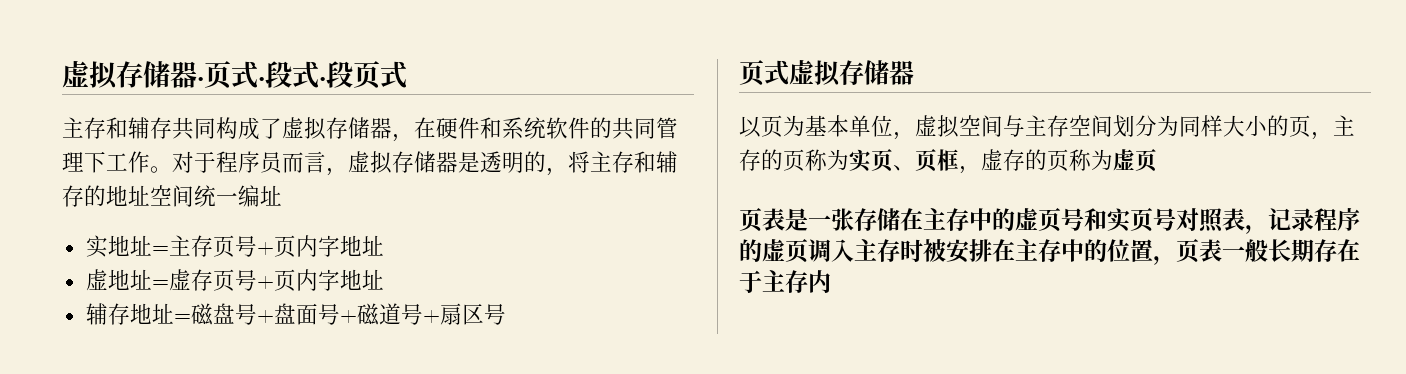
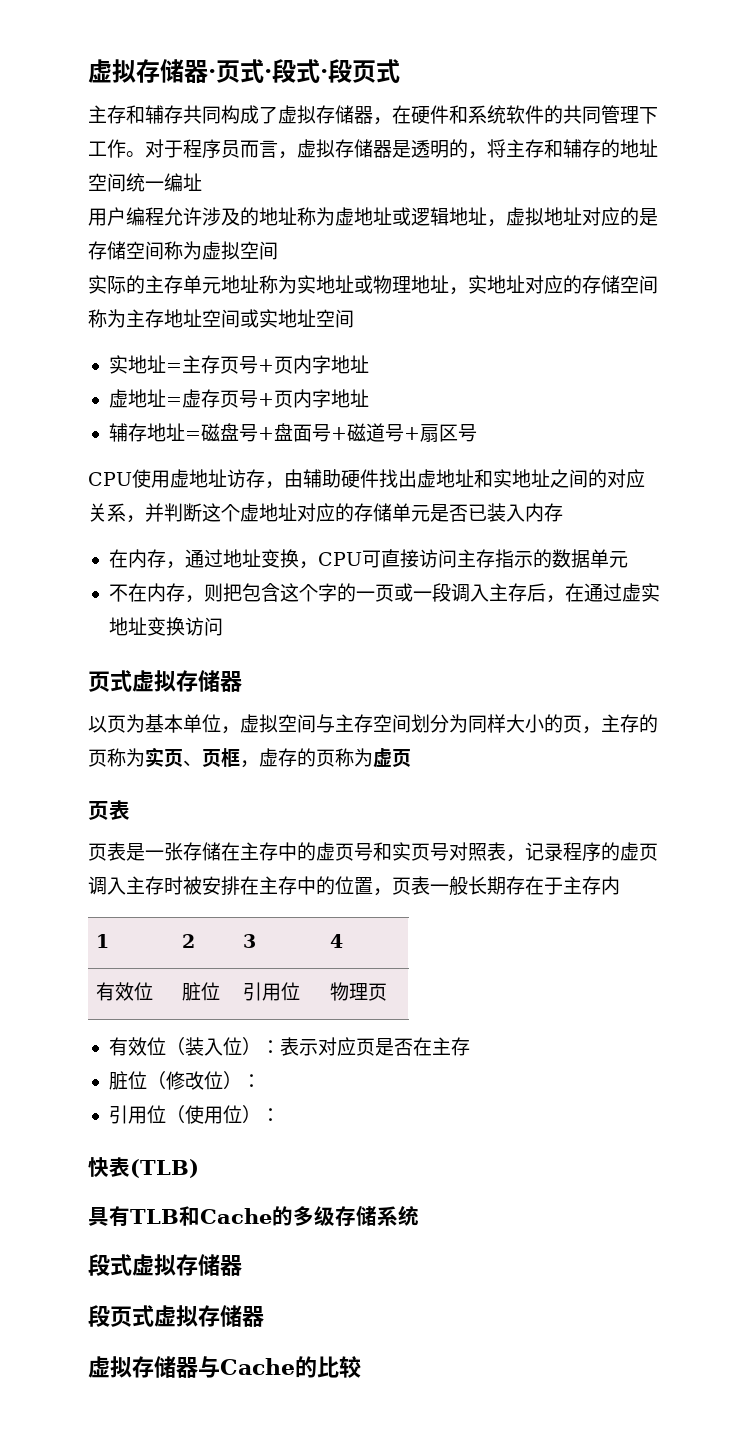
+ 用户编程允许涉及的地址称为虚地址或逻辑地址，虚拟地址对应的是存储空间称为虚拟空间
+ 实际的主存单元地址称为实地址或物理地址，实地址对应的存储空间称为主存地址空间或实地址空间
+ CPU使用虚地址访存，由辅助硬件找出虚地址和实地址之间的对应关系，并判断这个虚地址对应的存储单元是否已装入内存
+ 在内存，通过地址变换，CPU可直接访问主存指示的数据单元
+ 不在内存，则把包含这个字的一页或一段调入主存后，在通过虚实地址变换访问
  以页为基本单位，虚拟空间与主存空间划分为同样大小的页，主存的页称为实页、页框，虚存的页称为虚页
+ 页表
+ 1 | 2 | 3 | 4
+ 有效位 | 脏位 | 引用位 | 物理页
+ 有效位（装入位）：表示对应页是否在主存
+ 脏位（修改位）：
+ 引用位（使用位）：
+ 快表(TLB)
+ 具有TLB和Cache的多级存储系统
+ 段式虚拟存储器
+ 段页式虚拟存储器
+ 虚拟存储器与Cache的比较

